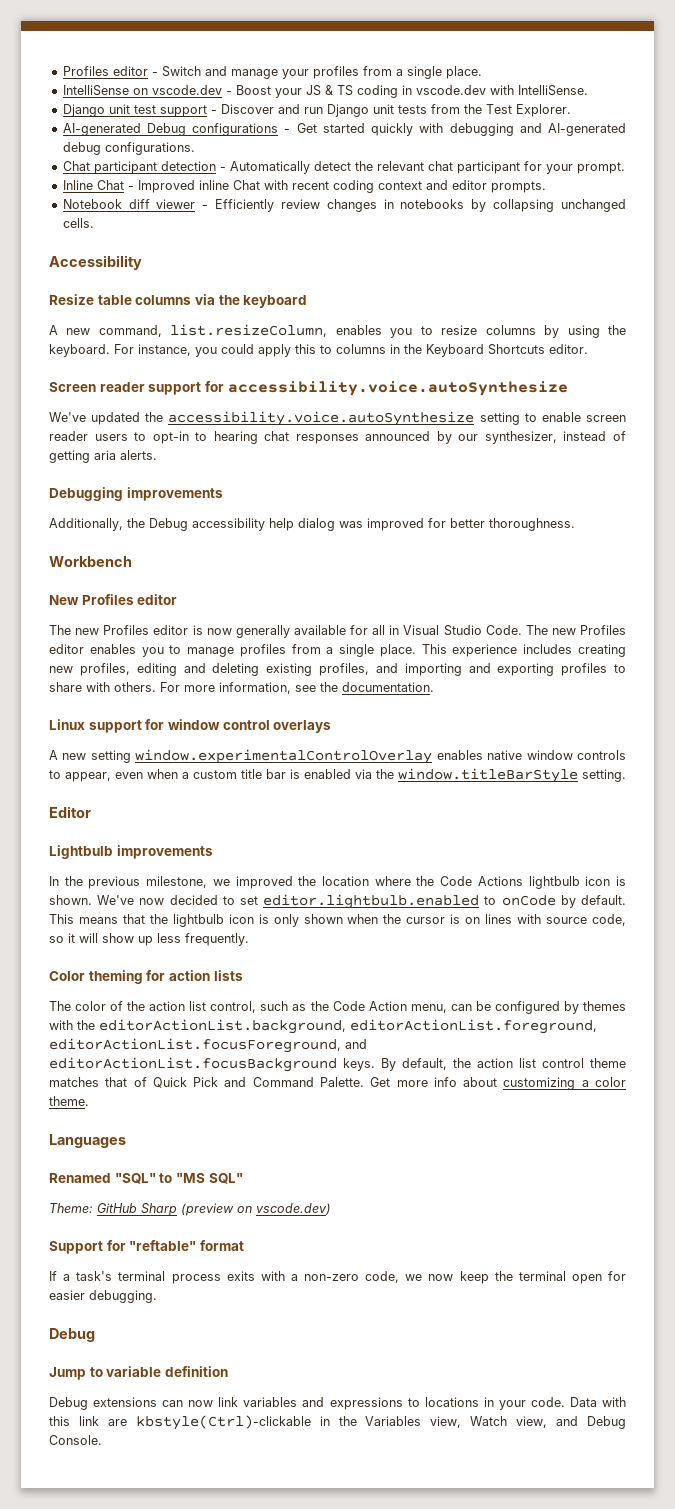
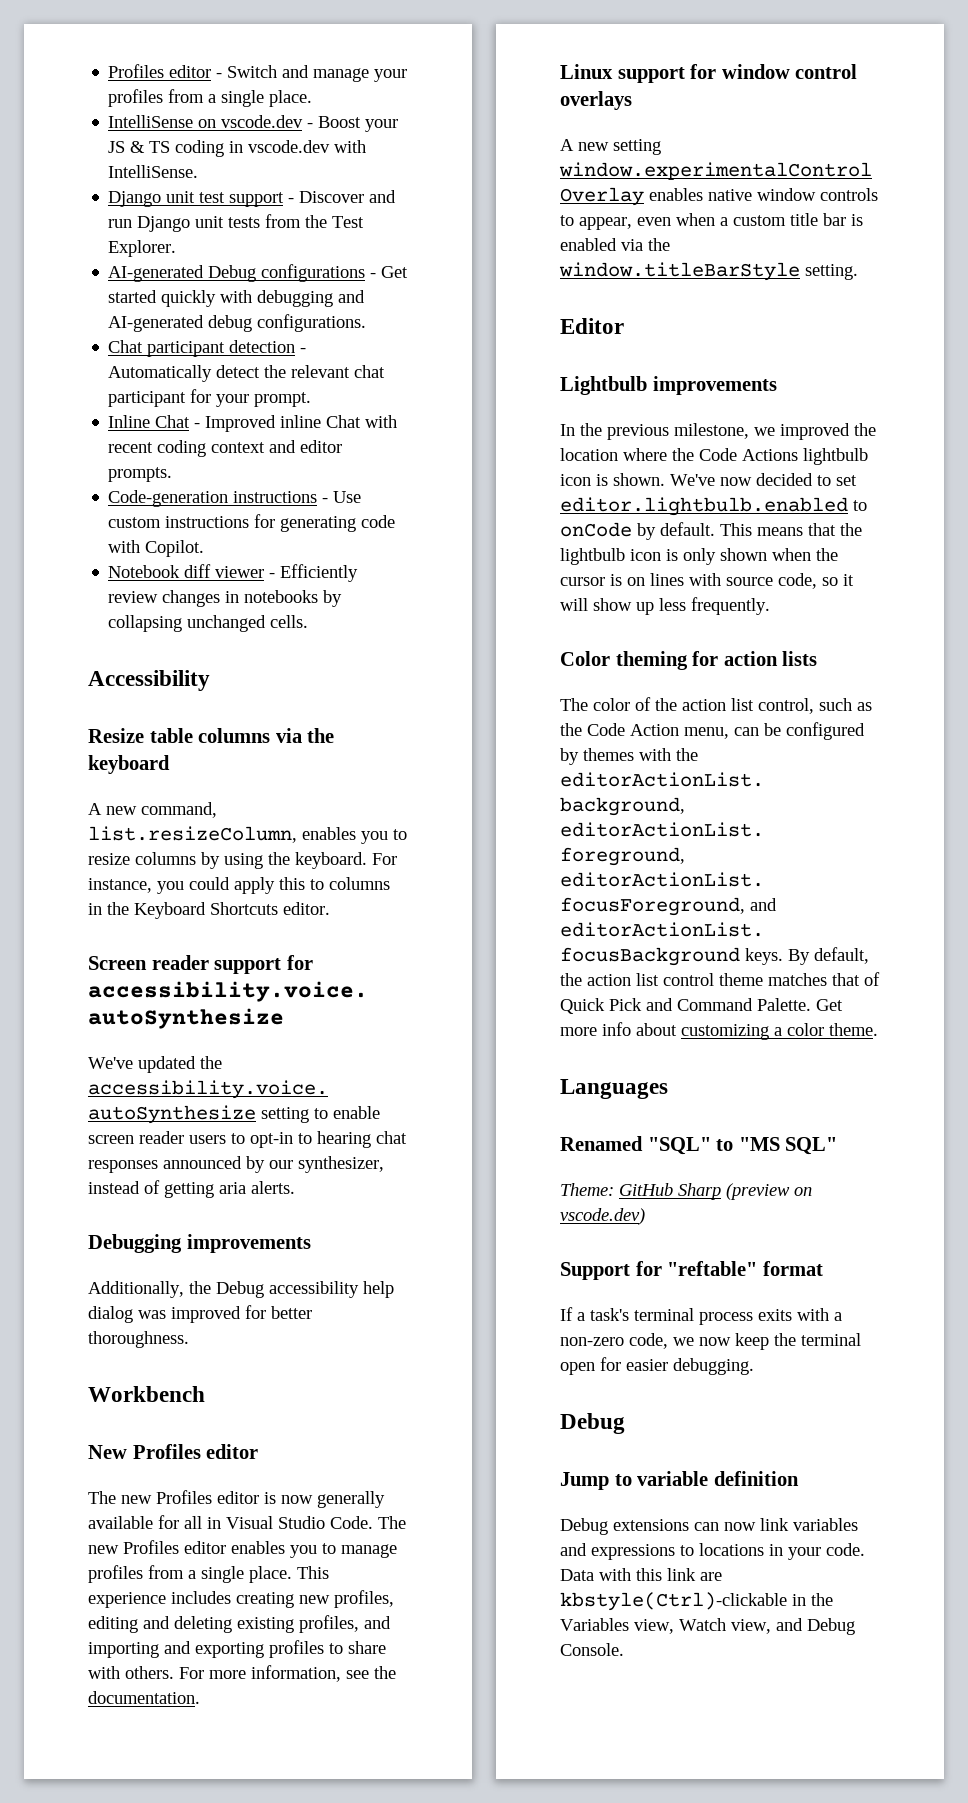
+ Code-generation instructions - Use custom instructions for generating code with Copilot.

